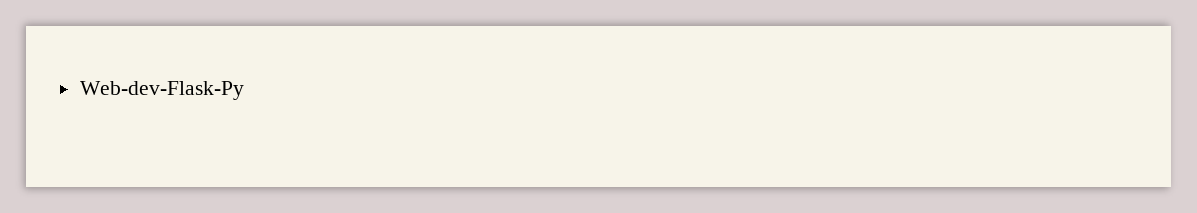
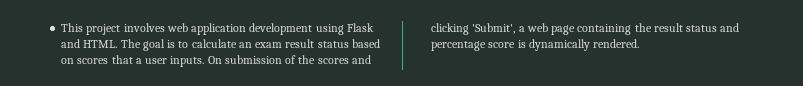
- Web-dev-Flask-Py
+ This project involves web application development using Flask and HTML. The goal is to calculate an exam result status based on scores that a user inputs. On submission of the scores and clicking 'Submit', a web page containing the result status and percentage score is dynamically rendered.

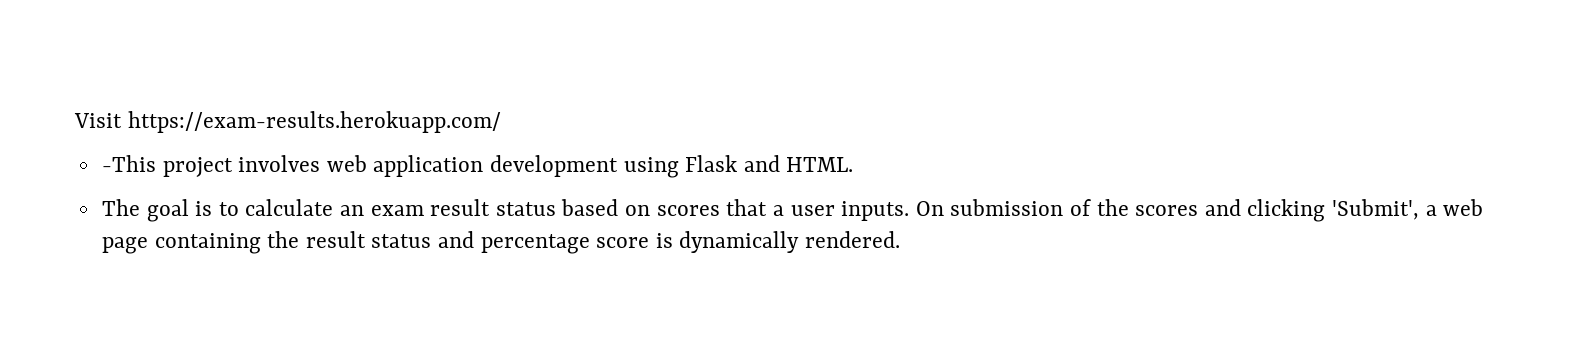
- This project involves web application development using Flask and HTML. The goal is to calculate an exam result status based on scores that a user inputs.
+ Visit https://exam-results.herokuapp.com/
+ -This project involves web application development using Flask and HTML.
+ The goal is to calculate an exam result status based on scores that a user inputs.

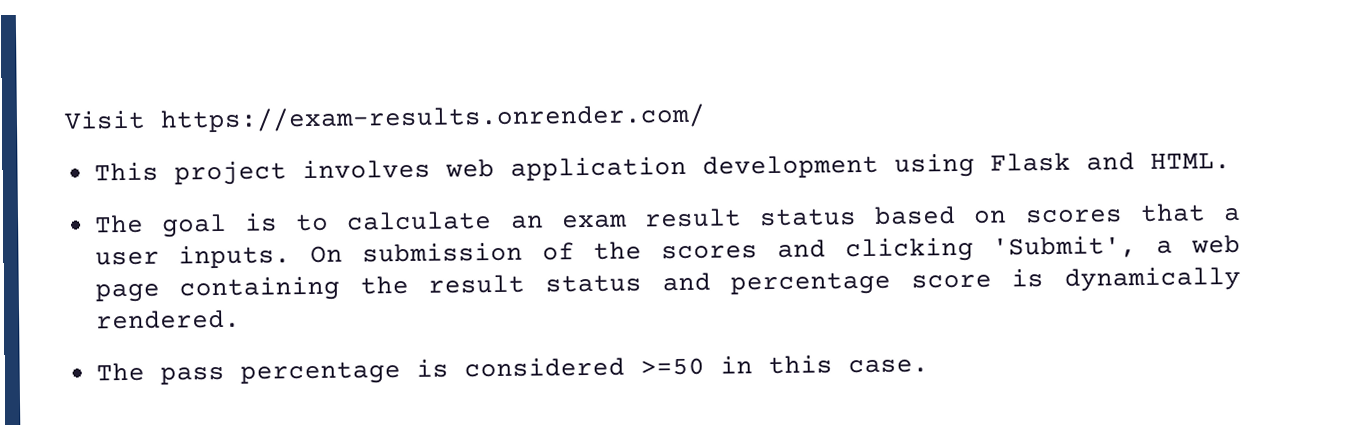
- Visit https://exam-results.herokuapp.com/
- -This project involves web application development using Flask and HTML.
+ Visit https://exam-results.onrender.com/
+ This project involves web application development using Flask and HTML.
+ The pass percentage is considered >=50 in this case.

